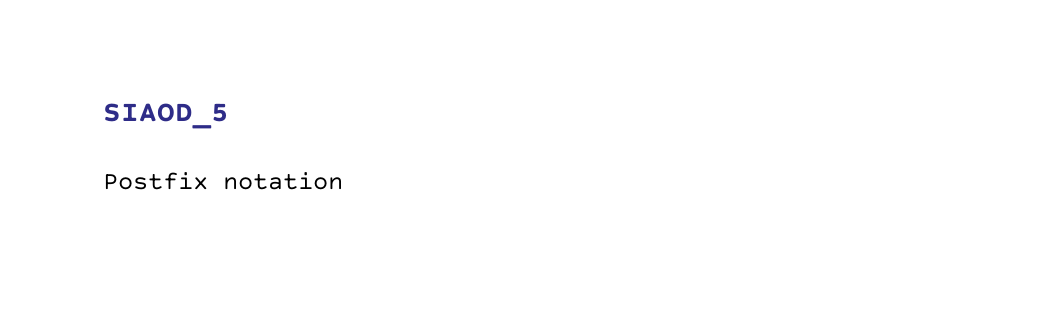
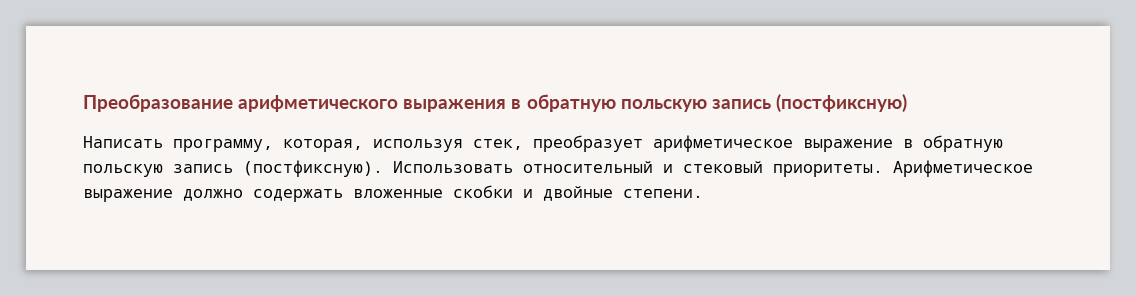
- SIAOD_5
- Postfix notation
+ Преобразование арифметического выражения в обратную польскую запись (постфиксную)
+ Написать программу, которая, используя стек, преобразует арифметическое выражение в обратную польскую запись (постфиксную). Использовать относительный и стековый приоритеты. Арифметическое выражение должно содержать вложенные скобки и двойные степени.

